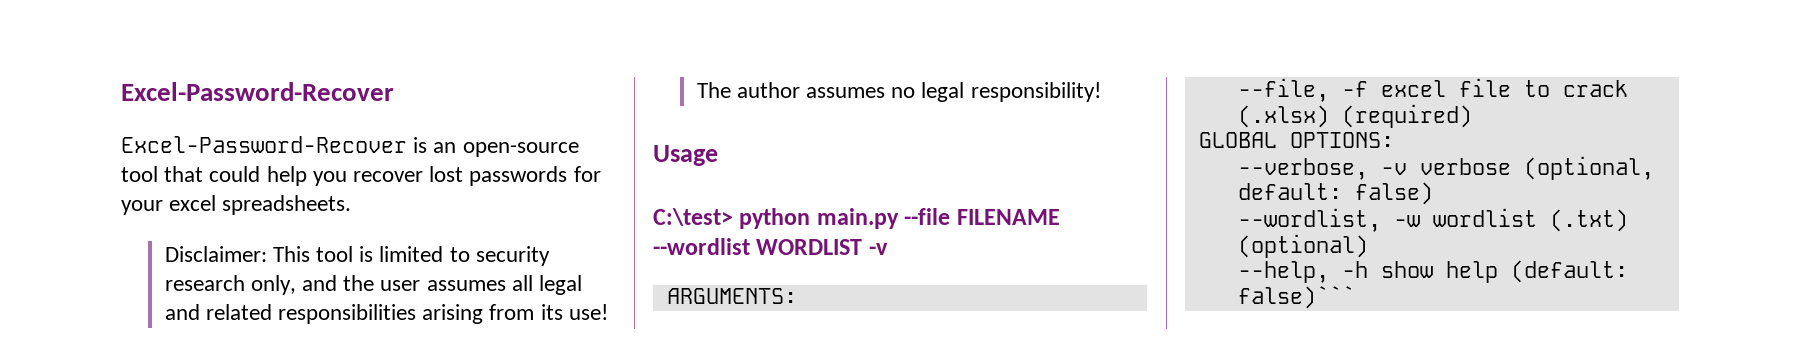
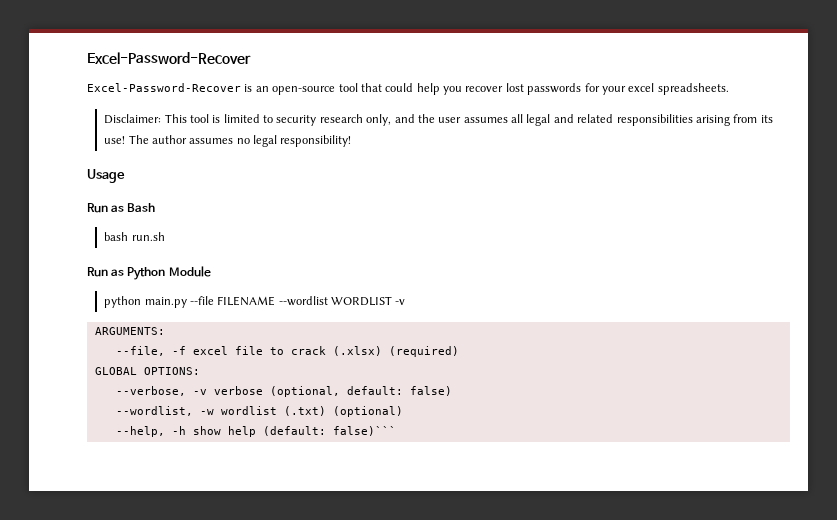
- C:\test> python main.py --file FILENAME --wordlist WORDLIST -v
+ Run as Bash
+ bash run.sh
+ Run as Python Module
+ python main.py --file FILENAME --wordlist WORDLIST -v

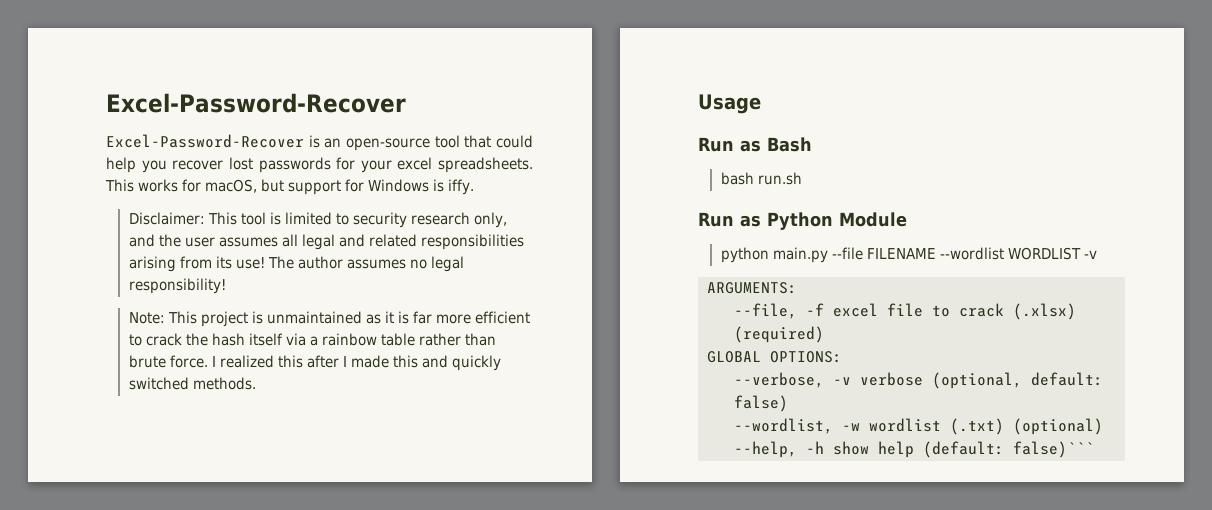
+ This works for macOS, but support for Windows is iffy.
+ Note: This project is unmaintained as it is far more efficient to crack the hash itself via a rainbow table rather than brute force. I realized this after I made this and quickly switched methods.

